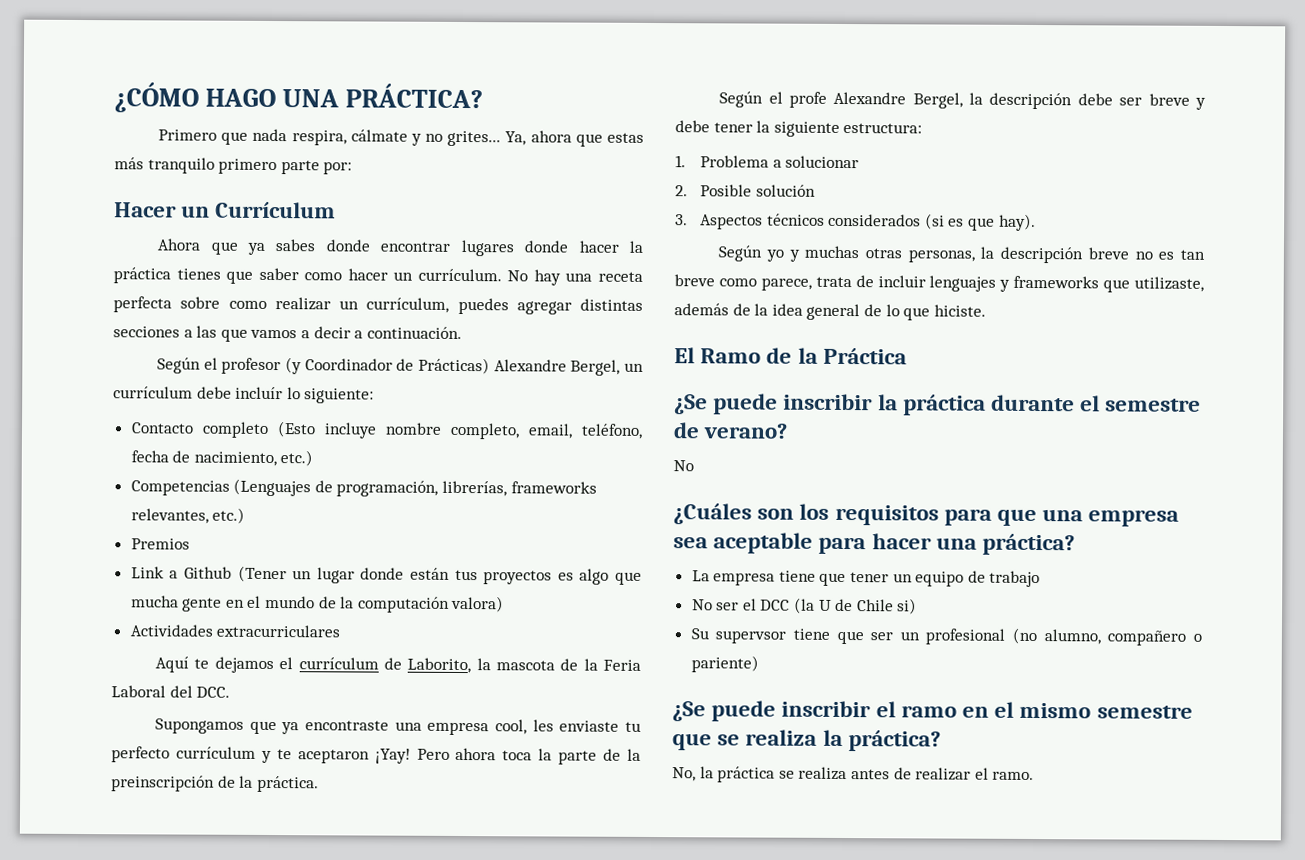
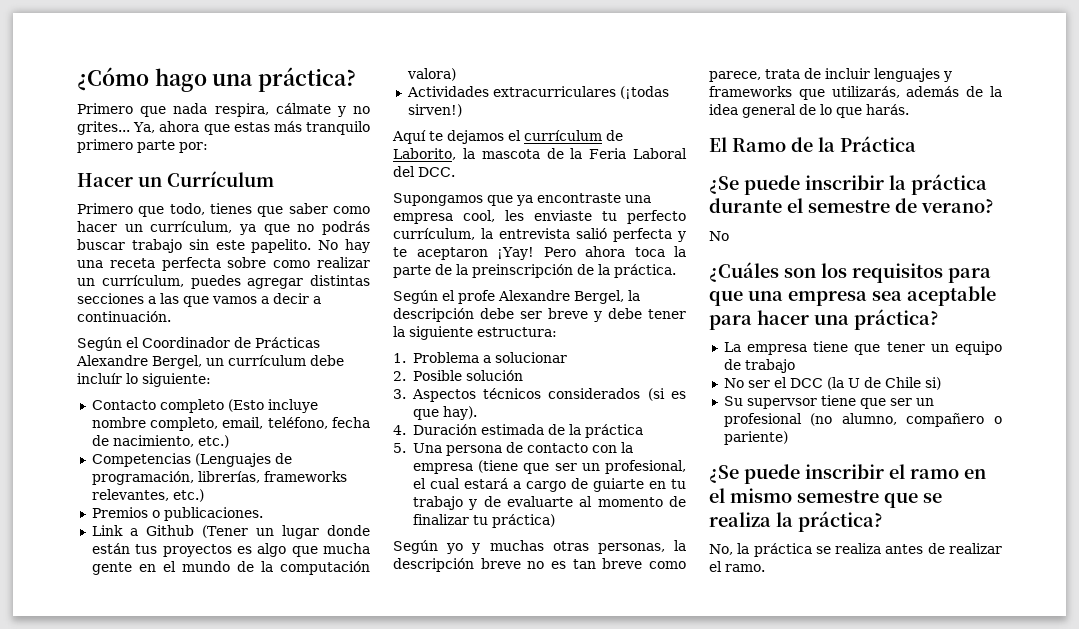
- ¿CÓMO HAGO UNA PRÁCTICA?
+ ¿Cómo hago una práctica?
- Ahora que ya sabes donde encontrar lugares donde hacer la práctica tienes que saber como hacer un currículum.
+ Primero que todo, tienes que saber como hacer un currículum, ya que no podrás buscar trabajo sin este papelito.
- Según el profesor (y Coordinador de Prácticas) Alexandre Bergel, un currículum debe incluír lo siguiente:
+ Según el Coordinador de Prácticas Alexandre Bergel, un currículum debe incluír lo siguiente:
- Premios
+ Premios o publicaciones.
- Actividades extracurriculares
+ Actividades extracurriculares (¡todas sirven!)
- Supongamos que ya encontraste una empresa cool, les enviaste tu perfecto currículum y te aceptaron ¡Yay!
+ Supongamos que ya encontraste una empresa cool, les enviaste tu perfecto currículum, la entrevista salió perfecta y te aceptaron ¡Yay!
+ 4. Duración estimada de la práctica
+ 5. Una persona de contacto con la empresa (tiene que ser un profesional, el cual estará a cargo de guiarte en tu trabajo y de evaluarte al momento de finalizar tu práctica)
- Según yo y muchas otras personas, la descripción breve no es tan breve como parece, trata de incluir lenguajes y frameworks que utilizaste, además de la idea general de lo que hiciste.
+ Según yo y muchas otras personas, la descripción breve no es tan breve como parece, trata de incluir lenguajes y frameworks que utilizarás, además de la idea general de lo que harás.

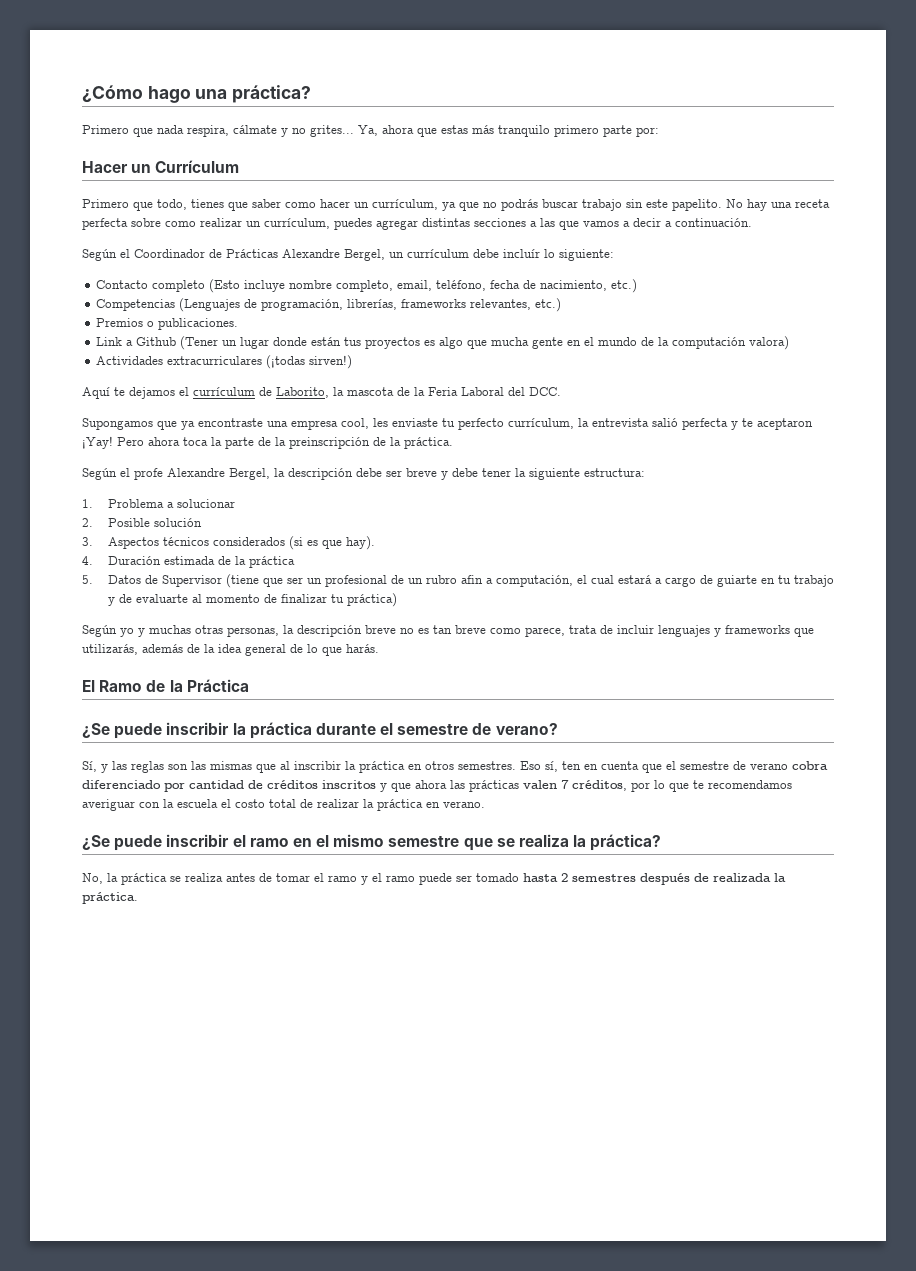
- 5. Una persona de contacto con la empresa (tiene que ser un profesional, el cual estará a cargo de guiarte en tu trabajo y de evaluarte al momento de finalizar tu práctica)
+ 5. Datos de Supervisor (tiene que ser un profesional de un rubro afin a computación, el cual estará a cargo de guiarte en tu trabajo y de evaluarte al momento de finalizar tu práctica)
  ¿Se puede inscribir la práctica durante el semestre de verano?
- No
- ¿Cuáles son los requisitos para que una empresa sea aceptable para hacer una práctica?
- La empresa tiene que tener un equipo de trabajo
- No ser el DCC (la U de Chile si)
- Su supervsor tiene que ser un profesional (no alumno, compañero o pariente)
+ Sí, y las reglas son las mismas que al inscribir la práctica en otros semestres. Eso sí, ten en cuenta que el semestre de verano cobra diferenciado por cantidad de créditos inscritos y que ahora las prácticas valen 7 créditos, por lo que te recomendamos averiguar con la escuela el costo total de realizar la práctica en verano.
- No, la práctica se realiza antes de realizar el ramo.
+ No, la práctica se realiza antes de tomar el ramo y el ramo puede ser tomado hasta 2 semestres después de realizada la práctica.

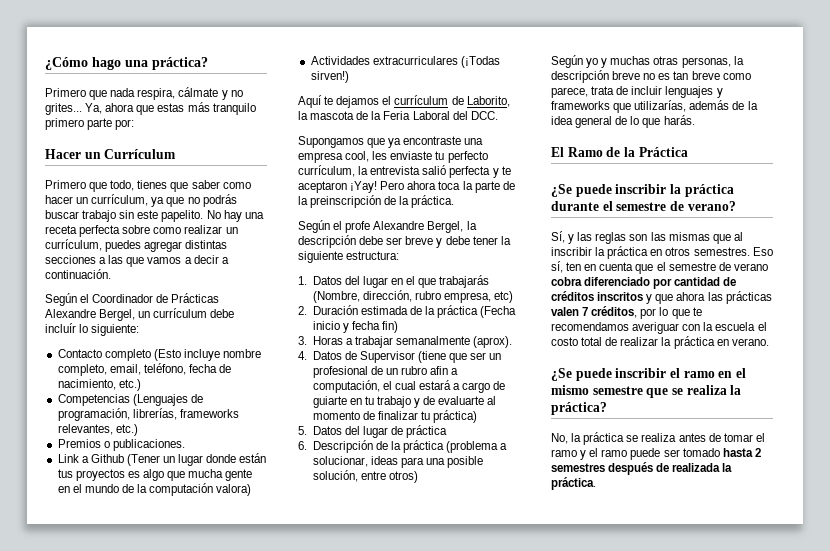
- Actividades extracurriculares (¡todas sirven!)
+ Actividades extracurriculares (¡Todas sirven!)
- 1. Problema a solucionar
- 2. Posible solución
- 3. Aspectos técnicos considerados (si es que hay).
- 4. Duración estimada de la práctica
- 5. Datos de Supervisor (tiene que ser un profesional de un rubro afin a computación, el cual estará a cargo de guiarte en tu trabajo y de evaluarte al momento de finalizar tu práctica)
+ 1. Datos del lugar en el que trabajarás (Nombre, dirección, rubro empresa, etc)
+ 2. Duración estimada de la práctica (Fecha inicio y fecha fin)
+ 3. Horas a trabajar semanalmente (aprox).
+ 4. Datos de Supervisor (tiene que ser un profesional de un rubro afin a computación, el cual estará a cargo de guiarte en tu trabajo y de evaluarte al momento de finalizar tu práctica)
+ 5. Datos del lugar de práctica
+ 6. Descripción de la práctica (problema a solucionar, ideas para una posible solución, entre otros)
- Según yo y muchas otras personas, la descripción breve no es tan breve como parece, trata de incluir lenguajes y frameworks que utilizarás, además de la idea general de lo que harás.
+ Según yo y muchas otras personas, la descripción breve no es tan breve como parece, trata de incluir lenguajes y frameworks que utilizarías, además de la idea general de lo que harás.

